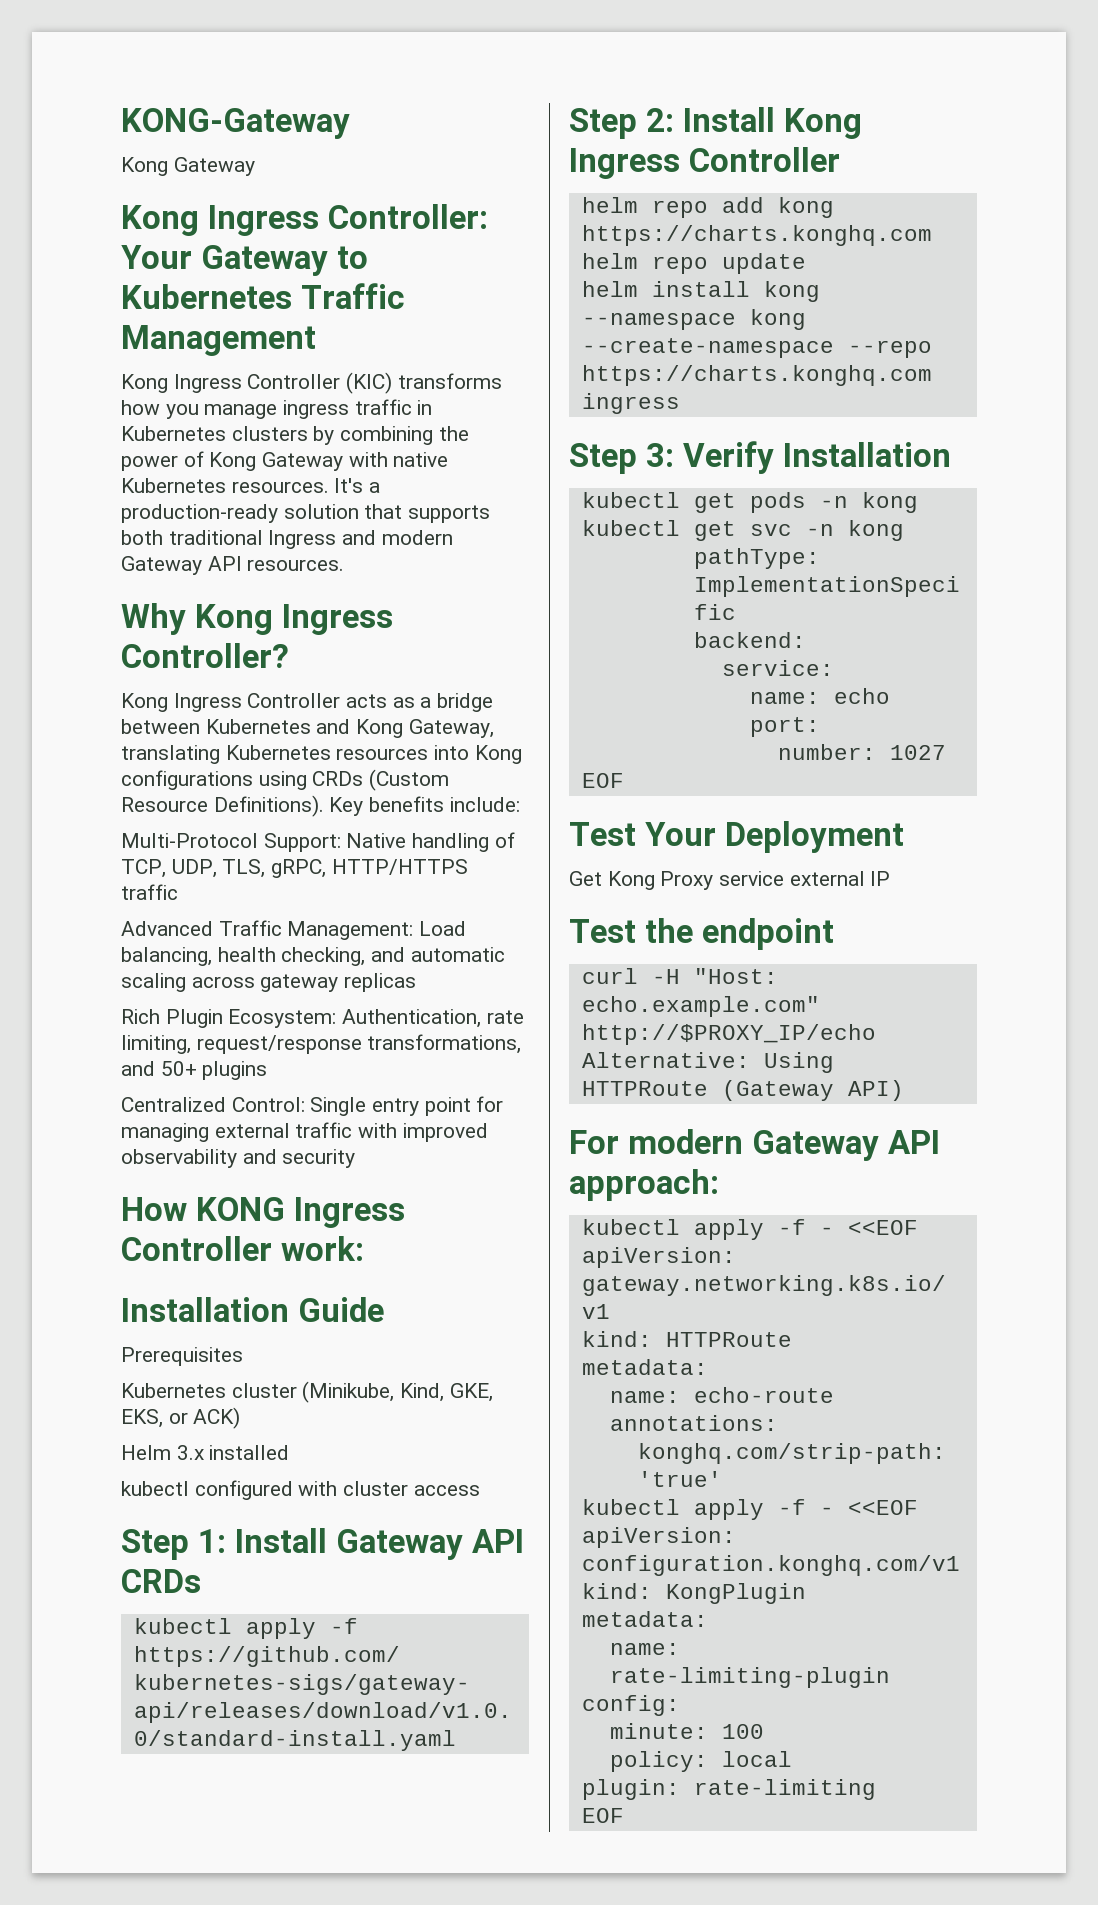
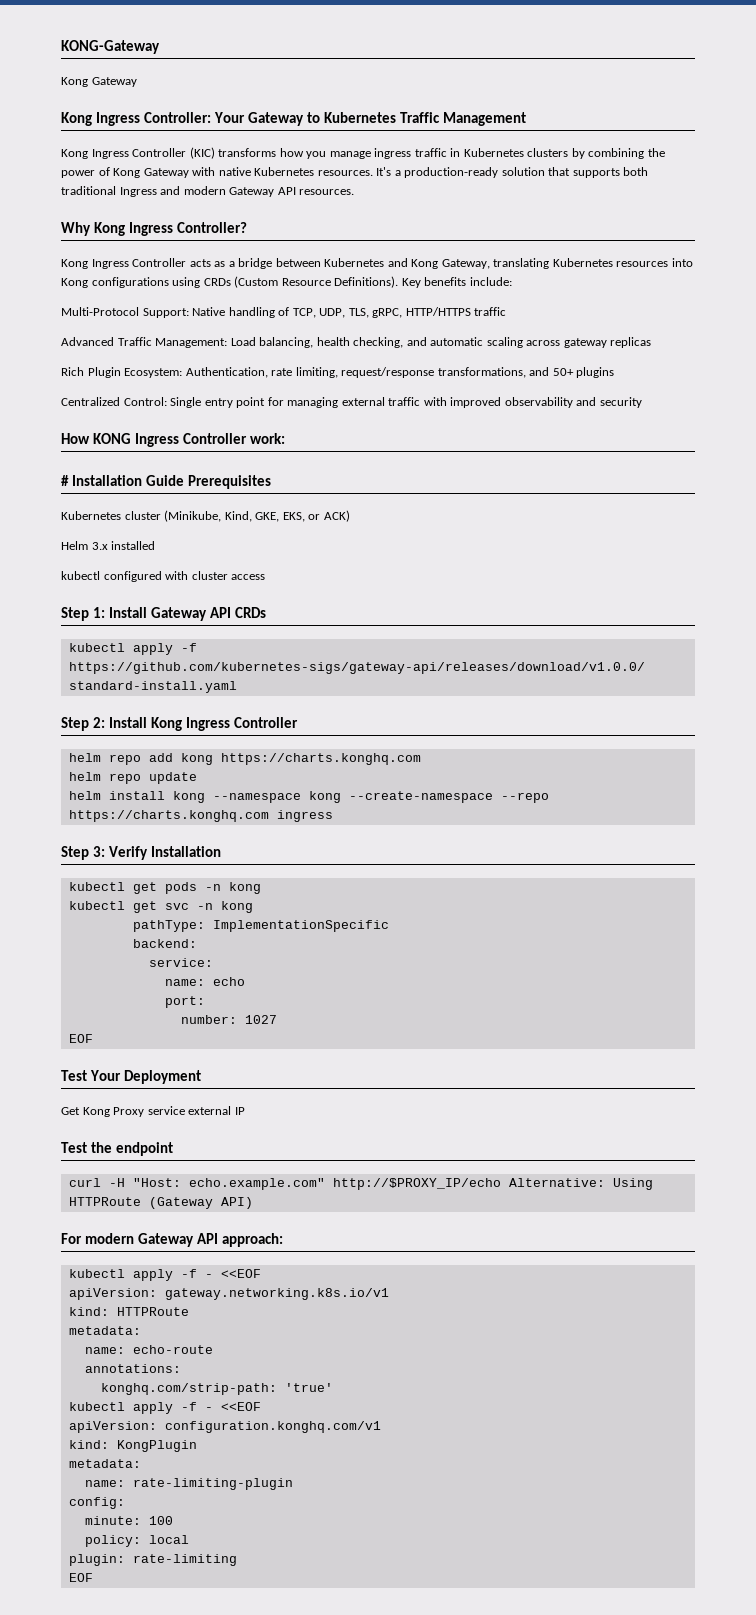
- Installation Guide
- Prerequisites
+ # Installation Guide Prerequisites

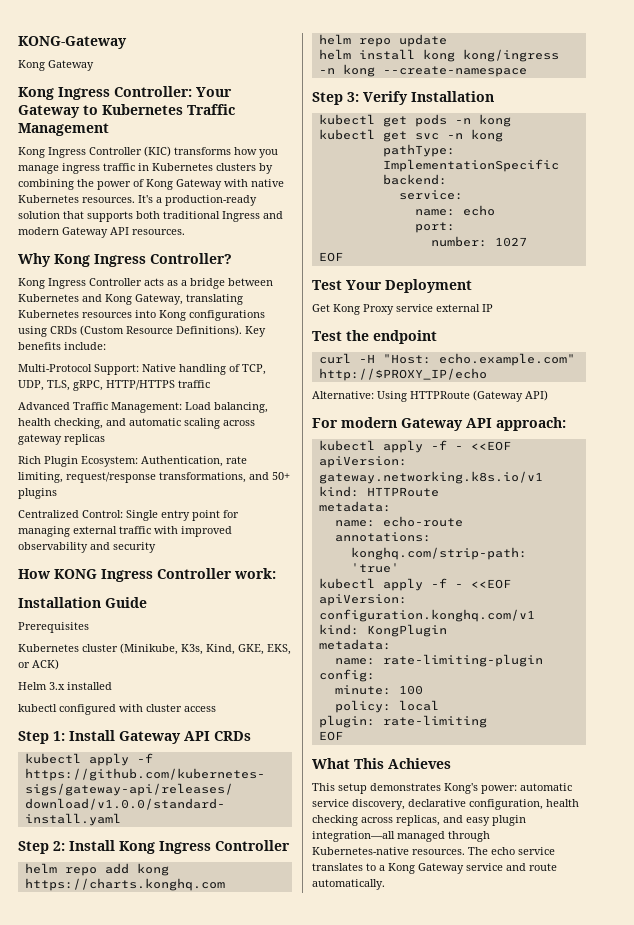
- # Installation Guide Prerequisites
+ Installation Guide
+ Prerequisites
- Kubernetes cluster (Minikube, Kind, GKE, EKS, or ACK)
+ Kubernetes cluster (Minikube, K3s, Kind, GKE, EKS, or ACK)
- helm install kong --namespace kong --create-namespace --repo https://charts.konghq.com ingress
+ helm install kong kong/ingress -n kong --create-namespace
- curl -H "Host: echo.example.com" http://$PROXY_IP/echo Alternative: Using HTTPRoute (Gateway API)
+ curl -H "Host: echo.example.com" http://$PROXY_IP/echo
+ Alternative: Using HTTPRoute (Gateway API)
+ What This Achieves
+ This setup demonstrates Kong's power: automatic service discovery, declarative configuration, health checking across replicas, and easy plugin integration—all managed through Kubernetes-native resources. The echo service translates to a Kong Gateway service and route automatically.

